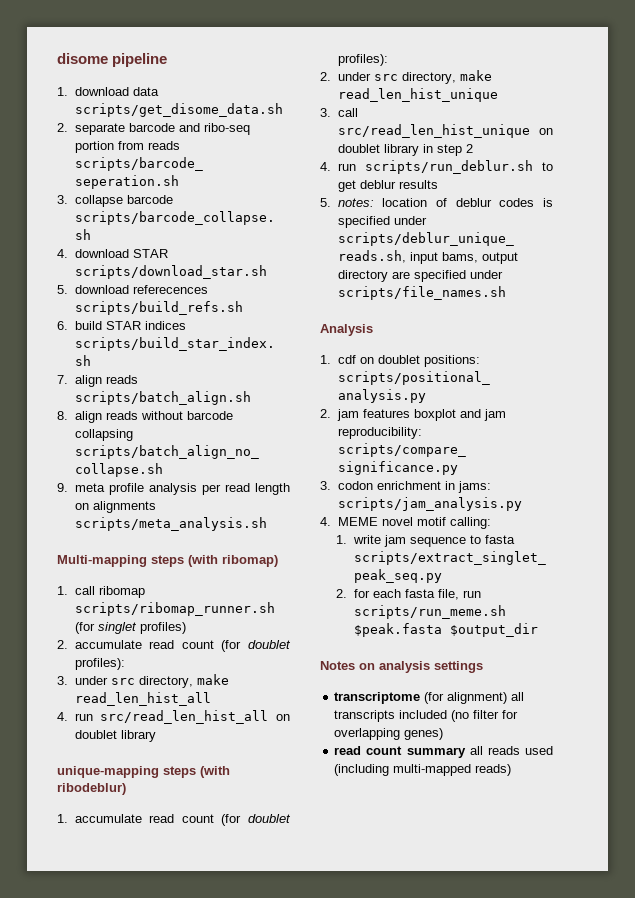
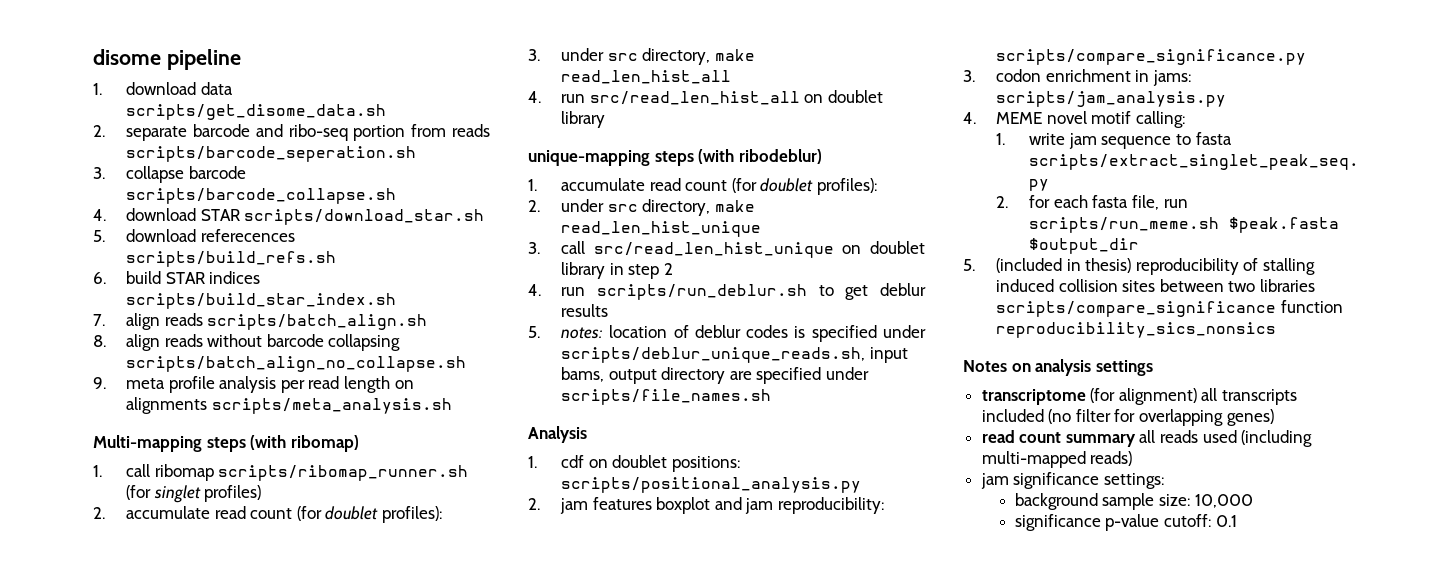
+ 5. (included in thesis) reproducibility of stalling induced collision sites between two libraries scripts/compare_significance function reproducibility_sics_nonsics
+ jam significance settings:
+ background sample size: 10,000
+ significance p-value cutoff: 0.1

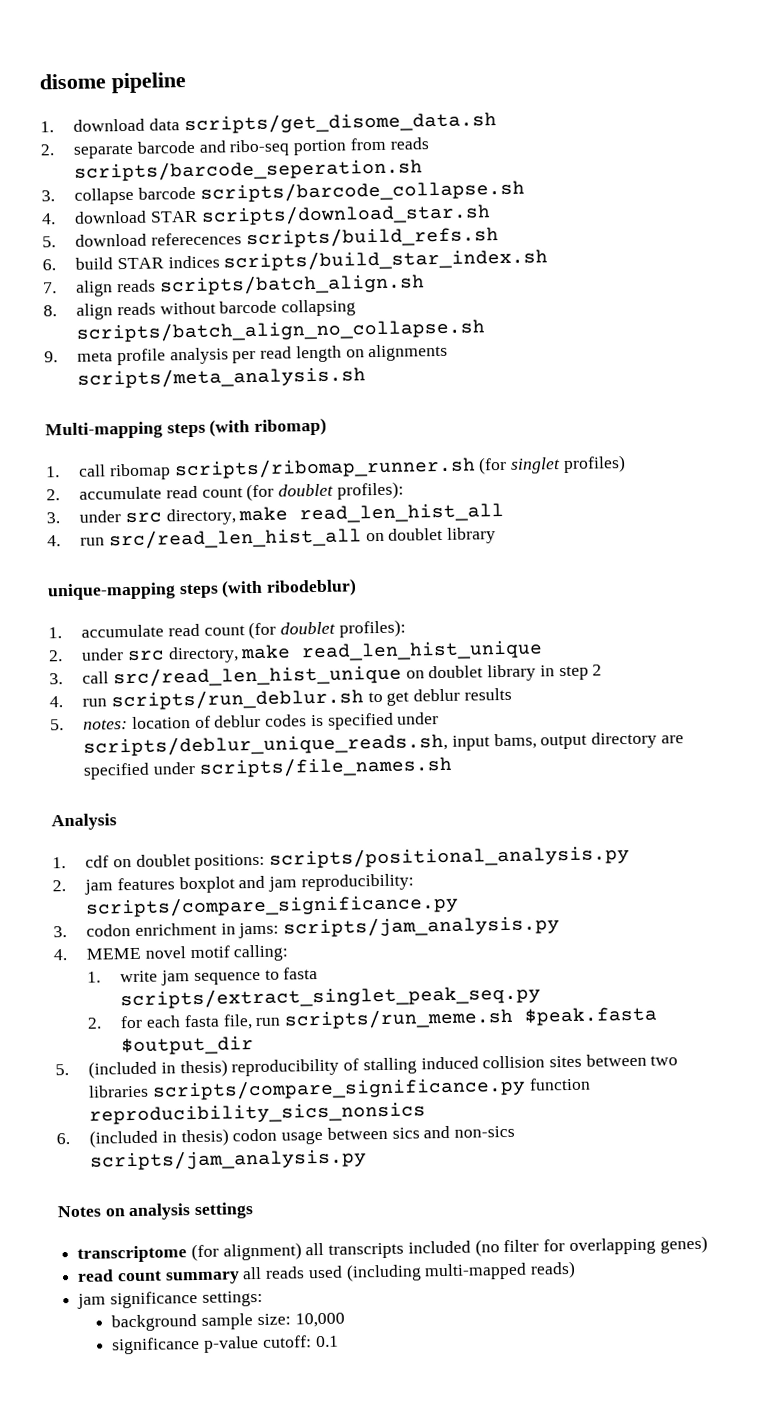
- 5. (included in thesis) reproducibility of stalling induced collision sites between two libraries scripts/compare_significance function reproducibility_sics_nonsics
+ 5. (included in thesis) reproducibility of stalling induced collision sites between two libraries scripts/compare_significance.py function reproducibility_sics_nonsics
+ 6. (included in thesis) codon usage between sics and non-sics scripts/jam_analysis.py

